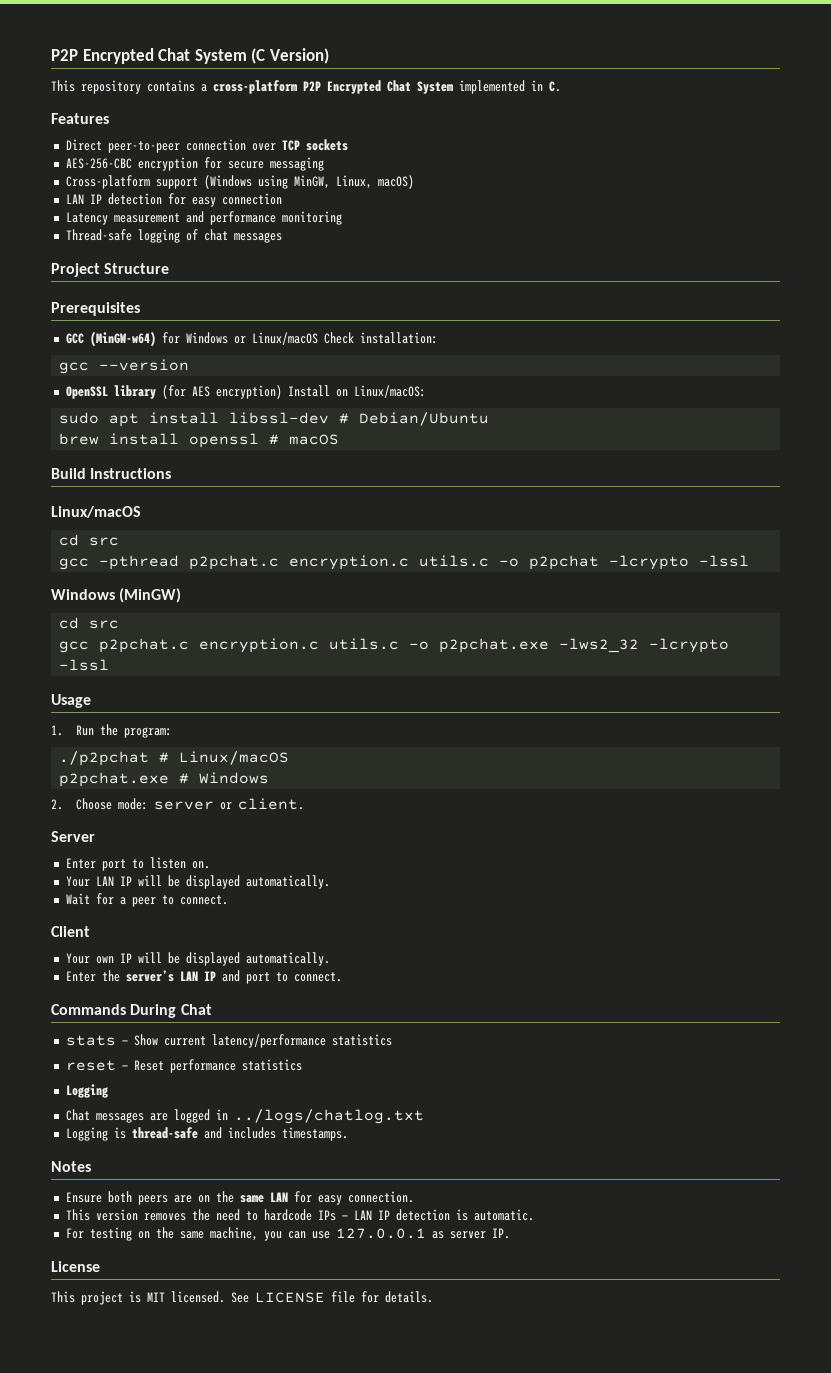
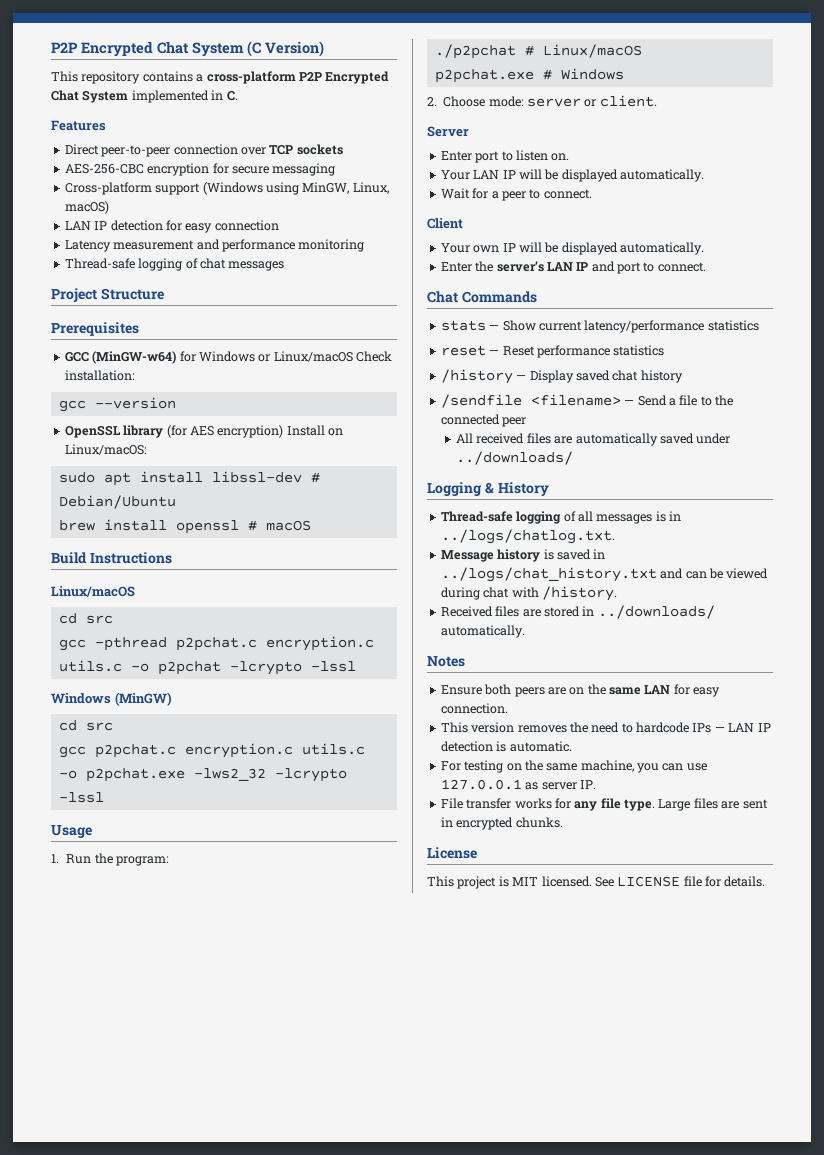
- Commands During Chat
+ Chat Commands
  reset — Reset performance statistics
- Logging
- Chat messages are logged in ../logs/chatlog.txt
- Logging is thread-safe and includes timestamps.
+ /history — Display saved chat history
+ /sendfile <filename> — Send a file to the connected peer
+ All received files are automatically saved under ../downloads/
+ Logging & History
+ Thread-safe logging of all messages is in ../logs/chatlog.txt.
+ Message history is saved in ../logs/chat_history.txt and can be viewed during chat with /history.
+ Received files are stored in ../downloads/ automatically.
+ File transfer works for any file type. Large files are sent in encrypted chunks.

